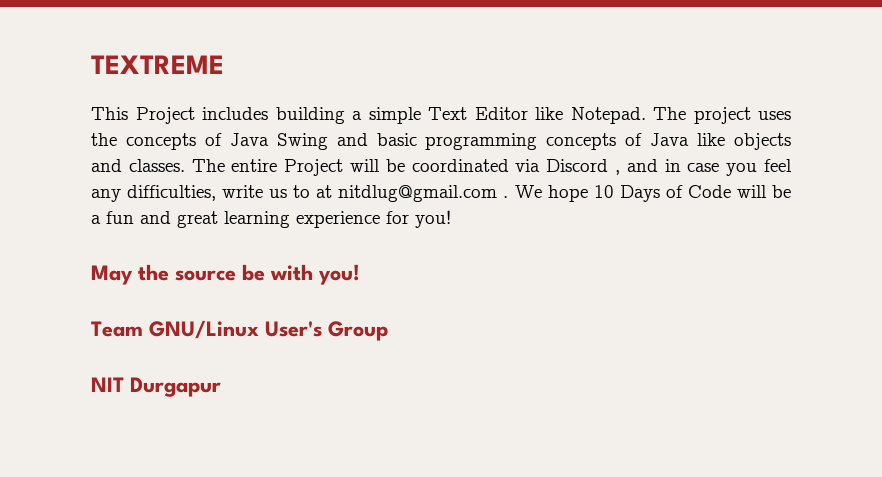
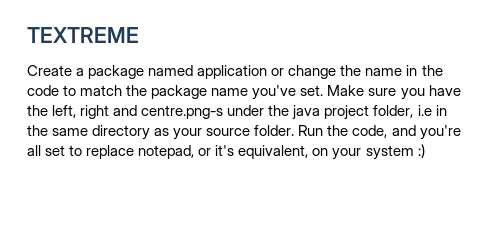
- This Project includes building a simple Text Editor like Notepad. The project uses the concepts of Java Swing and basic programming concepts of Java like objects and classes. The entire Project will be coordinated via Discord , and in case you feel any difficulties, write us to at nitdlug@gmail.com . We hope 10 Days of Code will be a fun and great learning experience for you!
- May the source be with you!
- Team GNU/Linux User's Group
- NIT Durgapur
+ Create a package named application or change the name in the code to match the package name you've set. Make sure you have the left, right and centre.png-s under the java project folder, i.e in the same directory as your source folder. Run the code, and you're all set to replace notepad, or it's equivalent, on your system :)

